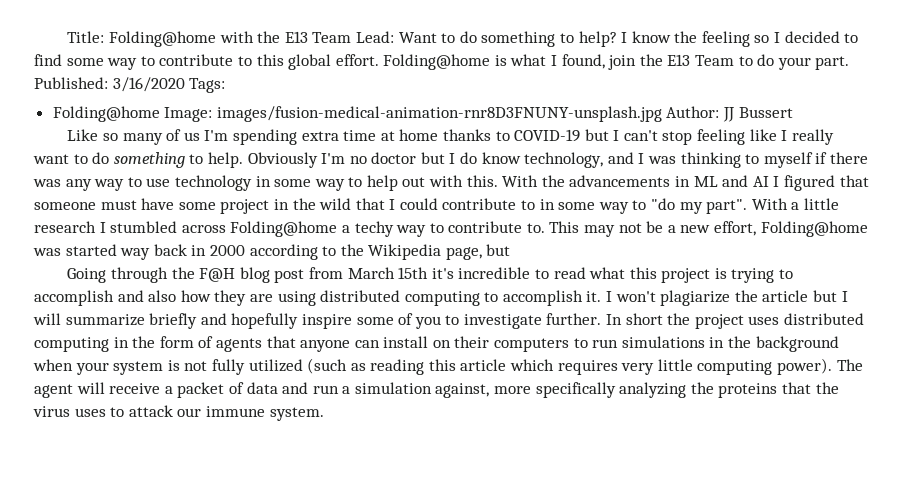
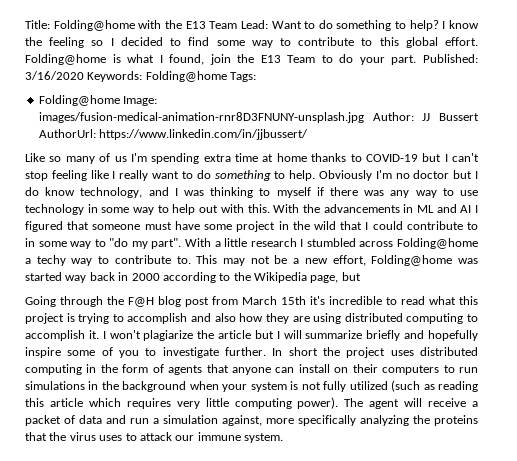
- Published: 3/16/2020 Tags:
+ Published: 3/16/2020 Keywords: Folding@home Tags:
- Folding@home Image: images/fusion-medical-animation-rnr8D3FNUNY-unsplash.jpg Author: JJ Bussert
+ Folding@home Image: images/fusion-medical-animation-rnr8D3FNUNY-unsplash.jpg Author: JJ Bussert AuthorUrl: https://www.linkedin.com/in/jjbussert/

